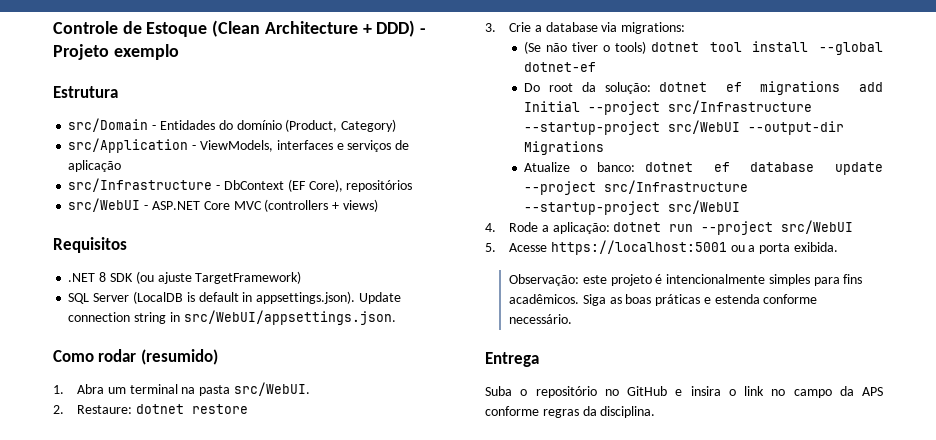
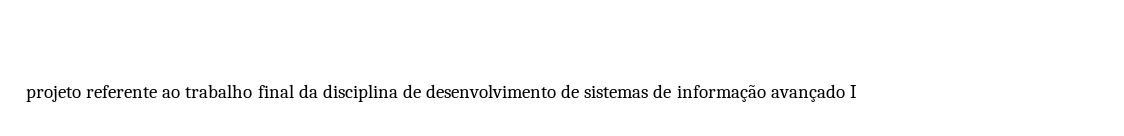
- Controle de Estoque (Clean Architecture + DDD) - Projeto exemplo
- Estrutura
- src/Domain - Entidades do domínio (Product, Category)
- src/Application - ViewModels, interfaces e serviços de aplicação
- src/Infrastructure - DbContext (EF Core), repositórios
- src/WebUI - ASP.NET Core MVC (controllers + views)
- Requisitos
- .NET 8 SDK (ou ajuste TargetFramework)
- SQL Server (LocalDB is default in appsettings.json). Update connection string in src/WebUI/appsettings.json.
- Como rodar (resumido)
- 1. Abra um terminal na pasta src/WebUI.
- 2. Restaure: dotnet restore
- 3. Crie a database via migrations:
- (Se não tiver o tools) dotnet tool install --global dotnet-ef
- Do root da solução: dotnet ef migrations add Initial --project src/Infrastructure --startup-project src/WebUI --output-dir Migrations
- Atualize o banco: dotnet ef database update --project src/Infrastructure --startup-project src/WebUI
- 4. Rode a aplicação: dotnet run --project src/WebUI
- 5. Acesse https://localhost:5001 ou a porta exibida.
- Observação: este projeto é intencionalmente simples para fins acadêmicos. Siga as boas práticas e estenda conforme necessário.
- Entrega
- Suba o repositório no GitHub e insira o link no campo da APS conforme regras da disciplina.
+ projeto referente ao trabalho final da disciplina de desenvolvimento de sistemas de informação avançado I

